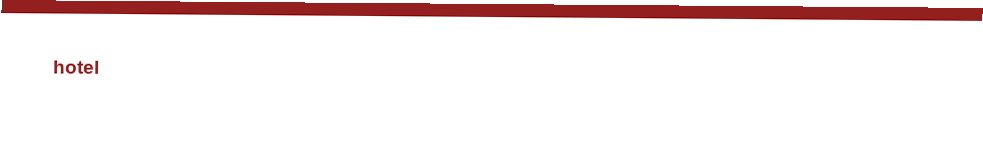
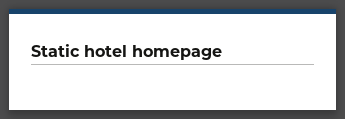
- hotel
+ Static hotel homepage

